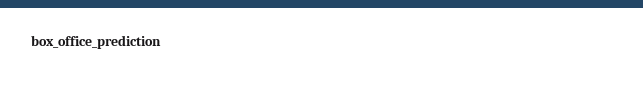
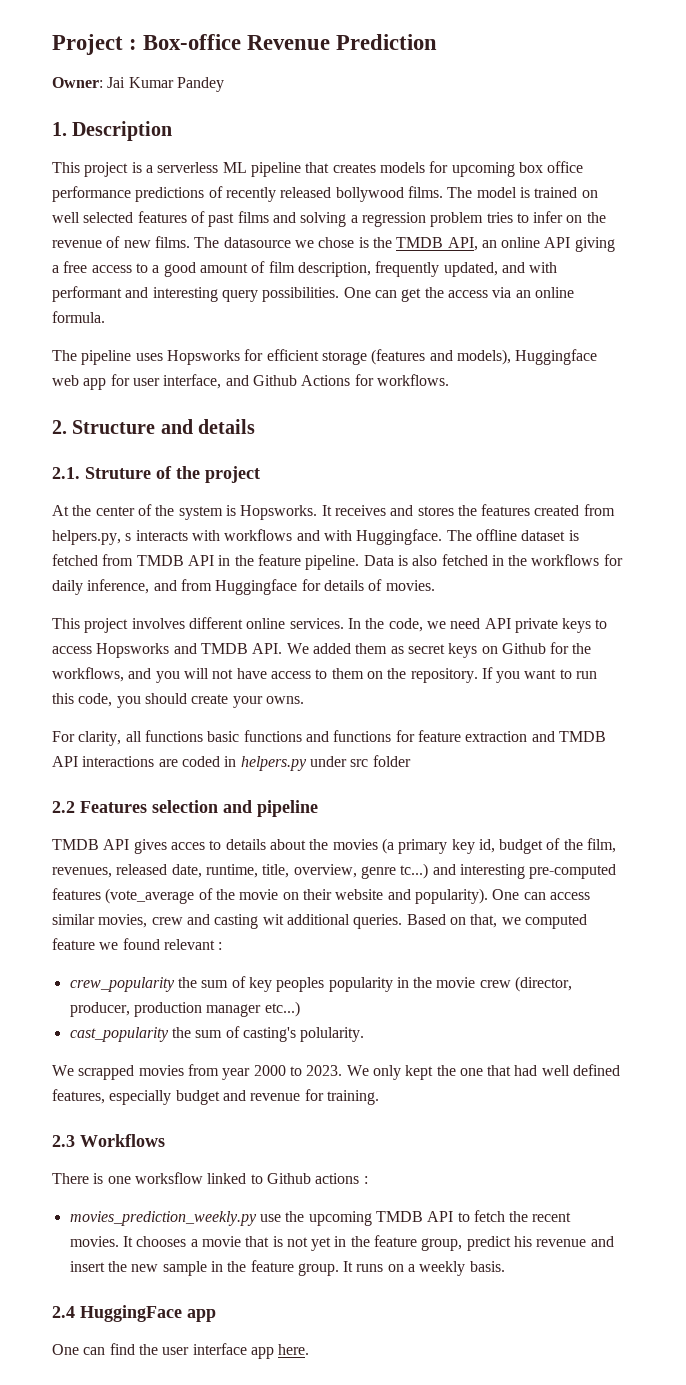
- box_office_prediction
+ Project : Box-office Revenue Prediction
+ Owner: Jai Kumar Pandey
+ 1. Description
+ This project is a serverless ML pipeline that creates models for upcoming box office performance predictions of recently released bollywood films. The model is trained on well selected features of past films and solving a regression problem tries to infer on the revenue of new films. The datasource we chose is the TMDB API, an online API giving a free access to a good amount of film description, frequently updated, and with performant and interesting query possibilities. One can get the access via an online formula.
+ The pipeline uses Hopsworks for efficient storage (features and models), Huggingface web app for user interface, and Github Actions for workflows.
+ 2. Structure and details
+ 2.1. Struture of the project
+ At the center of the system is Hopsworks. It receives and stores the features created from helpers.py, s interacts with workflows and with Huggingface. The offline dataset is fetched from TMDB API in the feature pipeline. Data is also fetched in the workflows for daily inference, and from Huggingface for details of movies.
+ This project involves different online services. In the code, we need API private keys to access Hopsworks and TMDB API. We added them as secret keys on Github for the workflows, and you will not have access to them on the repository. If you want to run this code, you should create your owns.
+ For clarity, all functions basic functions and functions for feature extraction and TMDB API interactions are coded in helpers.py under src folder
+ 2.2 Features selection and pipeline
+ TMDB API gives acces to details about the movies (a primary key id, budget of the film, revenues, released date, runtime, title, overview, genre tc...) and interesting pre-computed features (vote_average of the movie on their website and popularity). One can access similar movies, crew and casting wit additional queries. Based on that, we computed feature we found relevant :
+ crew_popularity the sum of key peoples popularity in the movie crew (director, producer, production manager etc...)
+ cast_popularity the sum of casting's polularity.
+ We scrapped movies from year 2000 to 2023. We only kept the one that had well defined features, especially budget and revenue for training.
+ 2.3 Workflows
+ There is one worksflow linked to Github actions :
+ movies_prediction_weekly.py use the upcoming TMDB API to fetch the recent movies. It chooses a movie that is not yet in the feature group, predict his revenue and insert the new sample in the feature group. It runs on a weekly basis.
+ 2.4 HuggingFace app
+ One can find the user interface app here.

